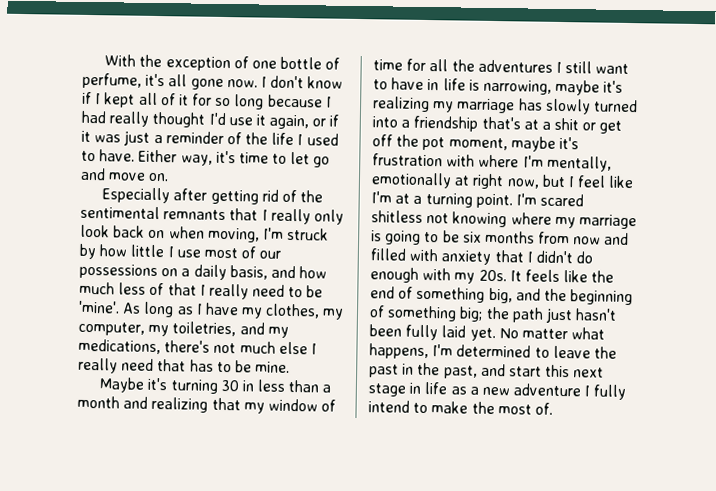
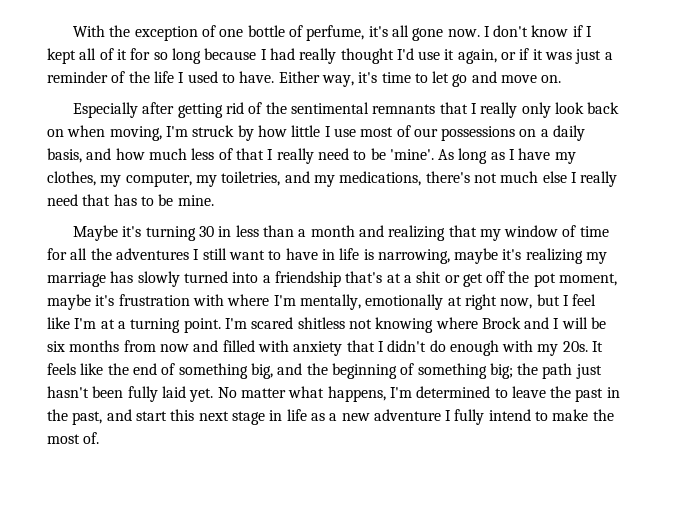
- I'm scared shitless not knowing where my marriage is going to be six months from now and filled with anxiety that I didn't do enough with my 20s.
+ I'm scared shitless not knowing where Brock and I will be six months from now and filled with anxiety that I didn't do enough with my 20s.

